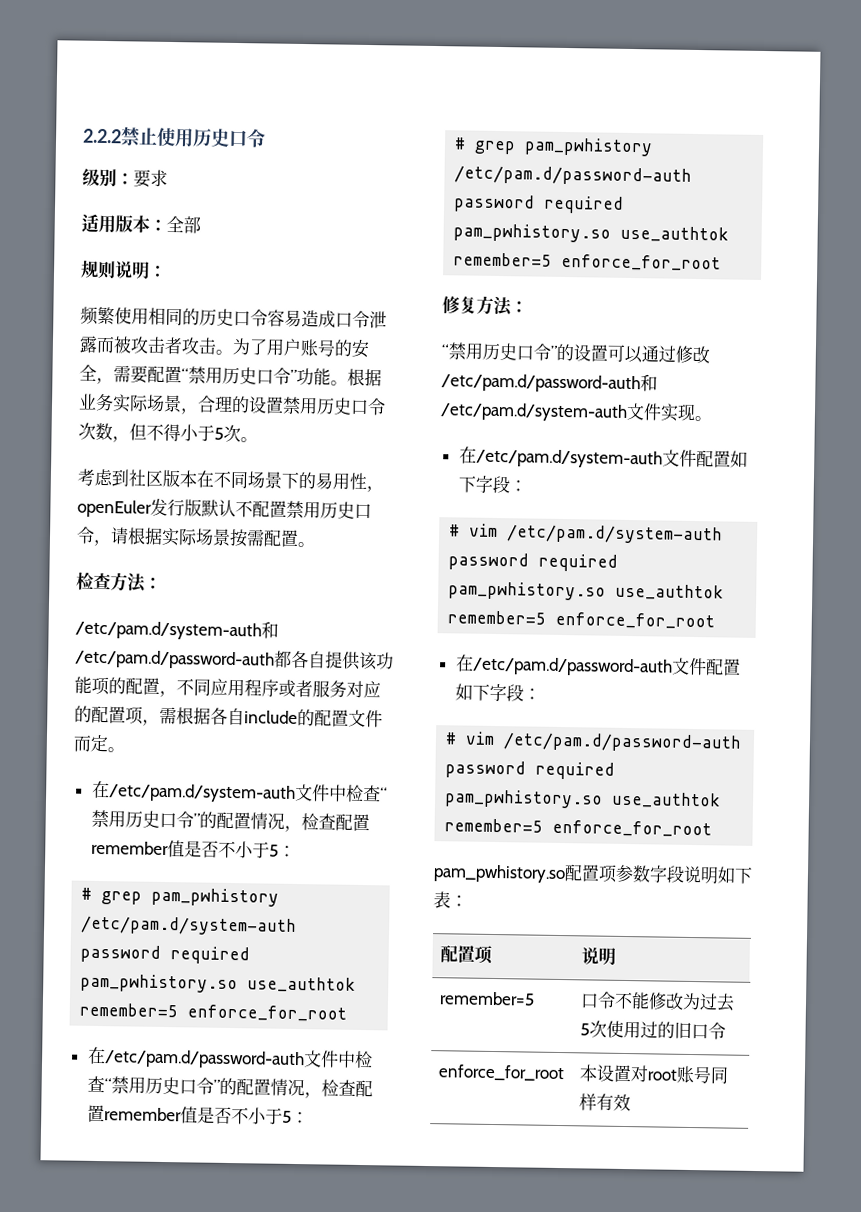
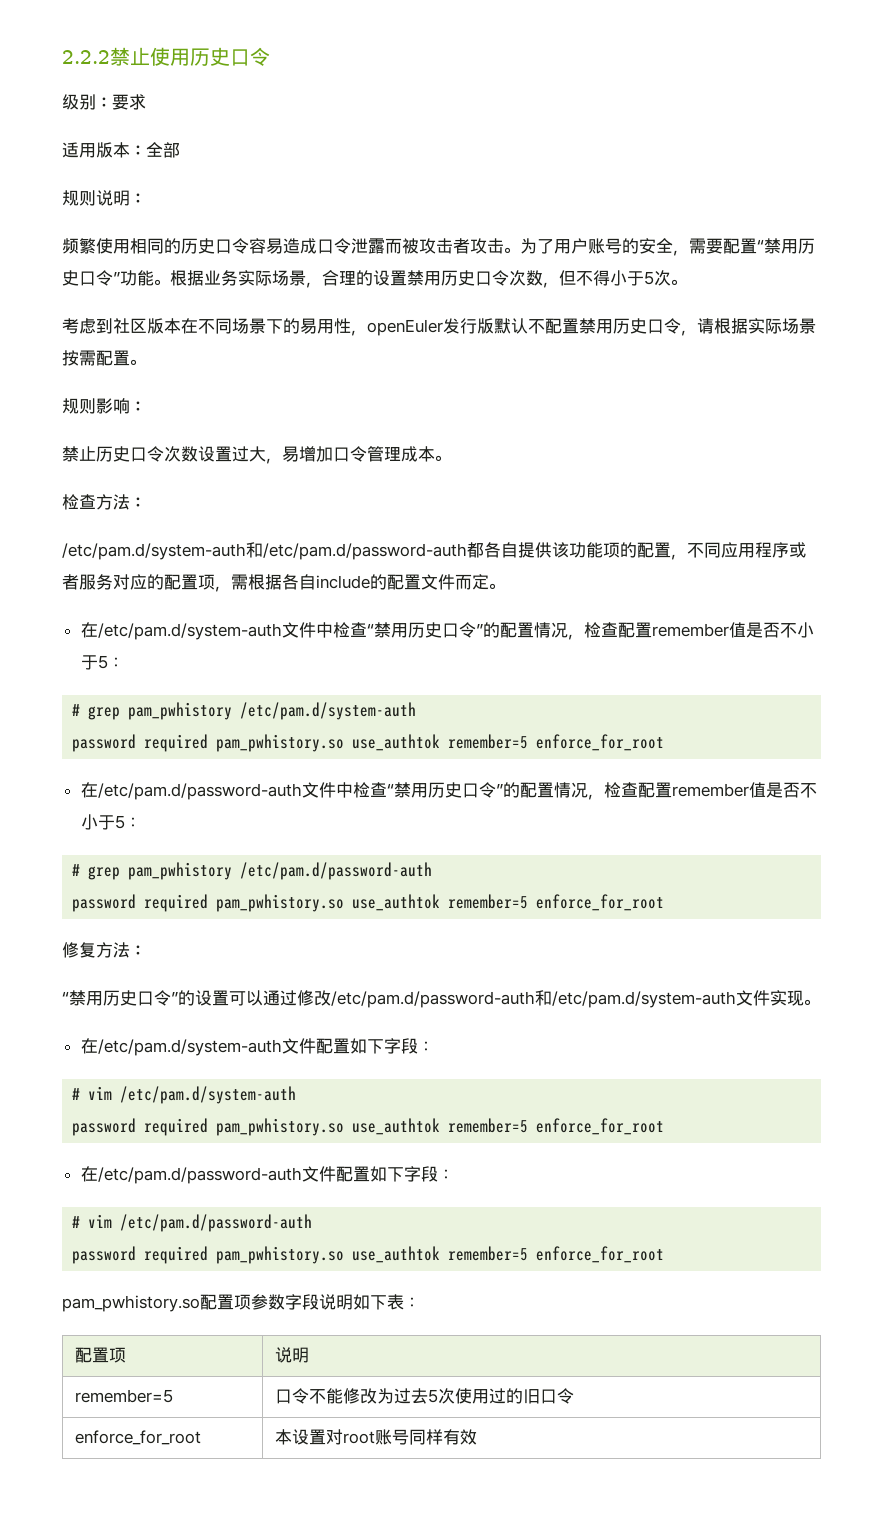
+ 规则影响：
+ 禁止历史口令次数设置过大，易增加口令管理成本。

